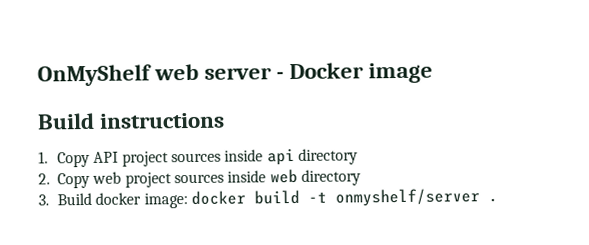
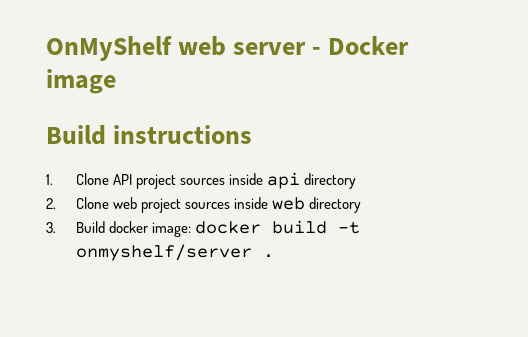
- 1. Copy API project sources inside api directory
+ 1. Clone API project sources inside api directory
- 2. Copy web project sources inside web directory
+ 2. Clone web project sources inside web directory

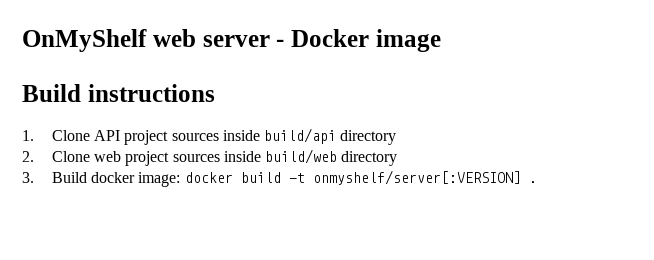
- 1. Clone API project sources inside api directory
+ 1. Clone API project sources inside build/api directory
- 2. Clone web project sources inside web directory
+ 2. Clone web project sources inside build/web directory
- 3. Build docker image: docker build -t onmyshelf/server .
+ 3. Build docker image: docker build -t onmyshelf/server[:VERSION] .

